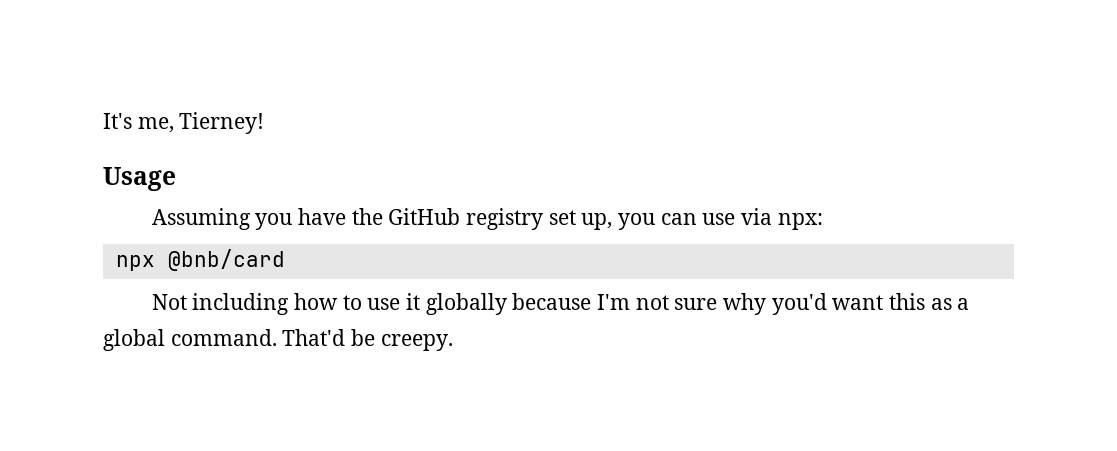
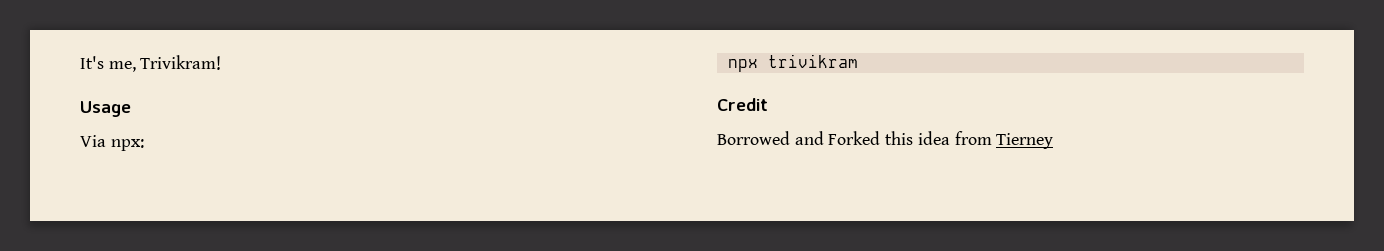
- It's me, Tierney!
+ It's me, Trivikram!
- Assuming you have the GitHub registry set up, you can use via npx:
- npx @bnb/card
- Not including how to use it globally because I'm not sure why you'd want this as a global command. That'd be creepy.
+ Via npx:
+ npx trivikram
+ Credit
+ Borrowed and Forked this idea from Tierney

